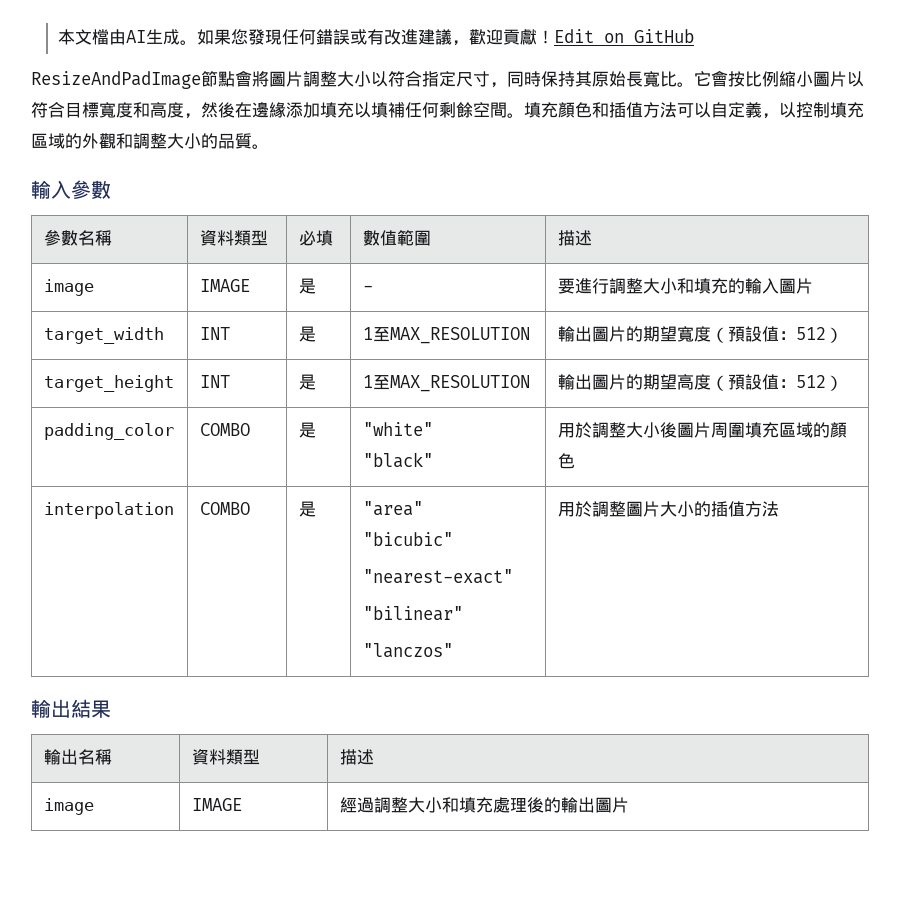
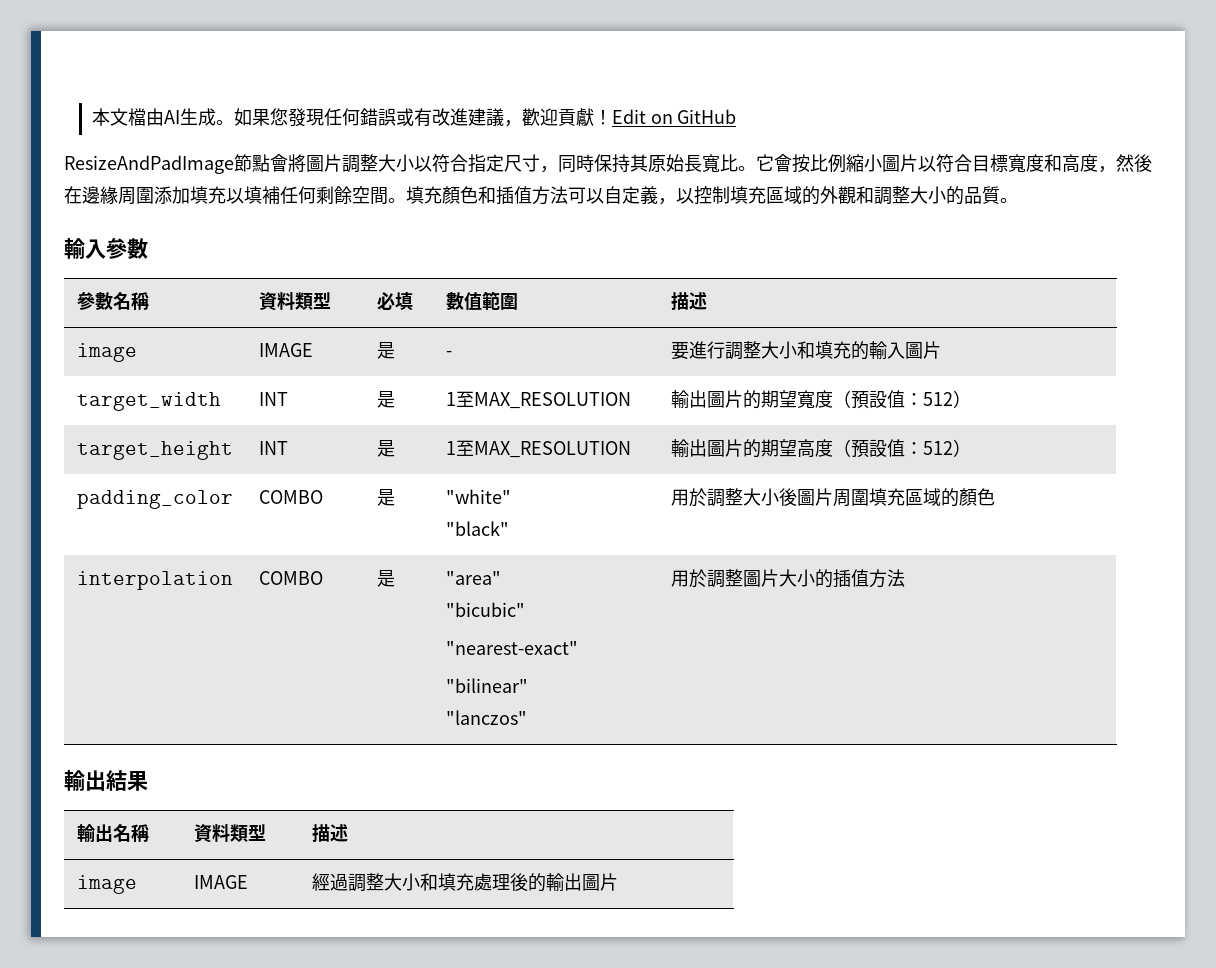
- 它會按比例縮小圖片以符合目標寬度和高度，然後在邊緣添加填充以填補任何剩餘空間。
+ 它會按比例縮小圖片以符合目標寬度和高度，然後在邊緣周圍添加填充以填補任何剩餘空間。

